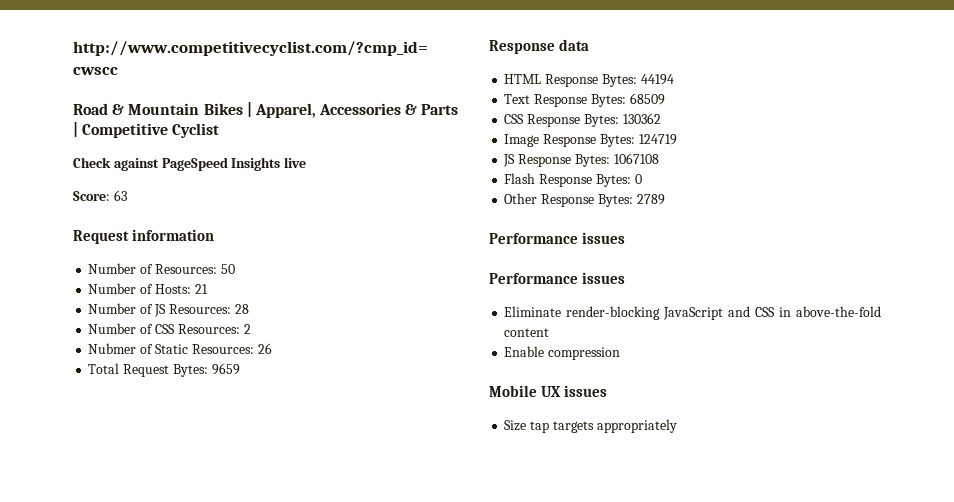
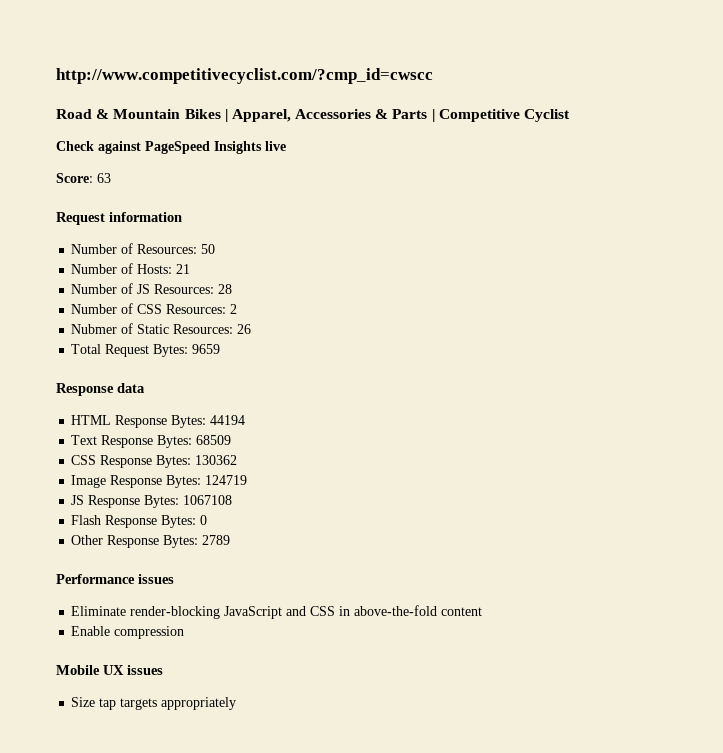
  Other Response Bytes: 2789
- Performance issues

